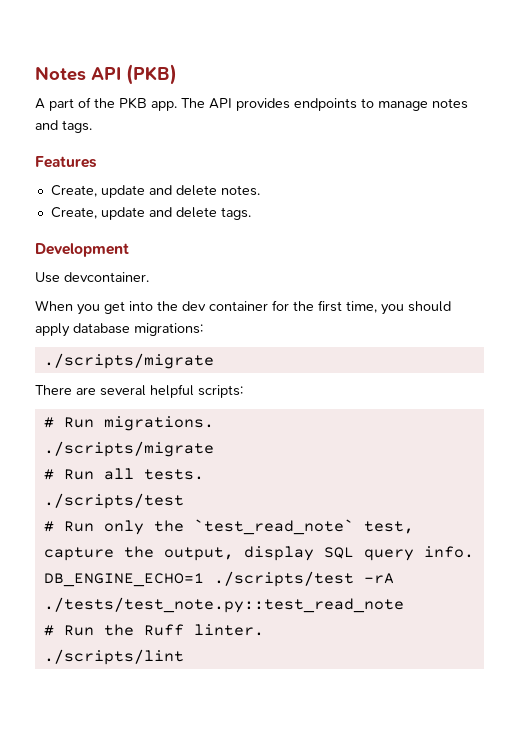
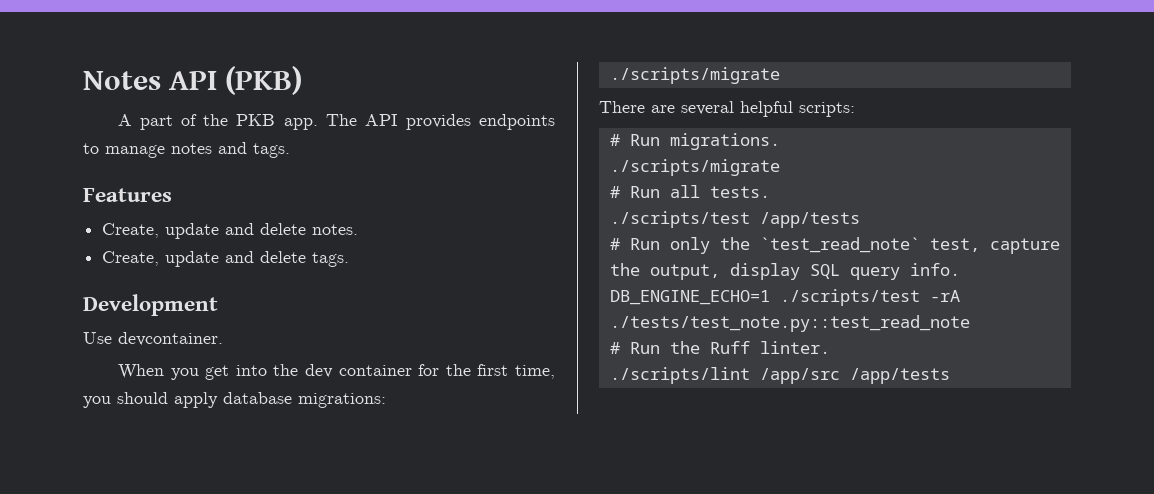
  # Run all tests.
- ./scripts/test
+ ./scripts/test /app/tests
- ./scripts/lint
+ ./scripts/lint /app/src /app/tests

